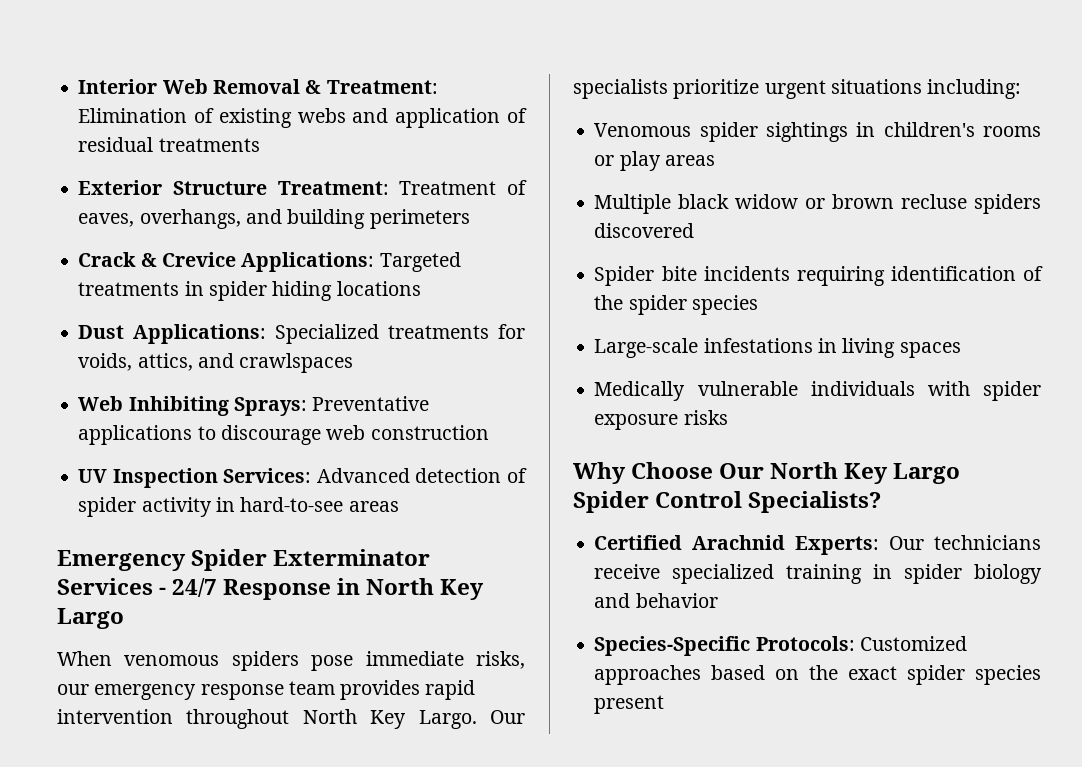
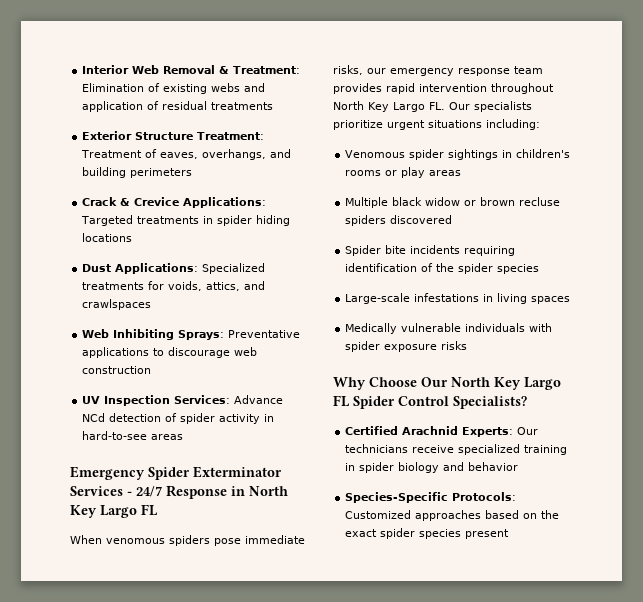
- UV Inspection Services: Advanced detection of spider activity in hard-to-see areas
+ UV Inspection Services: Advance NCd detection of spider activity in hard-to-see areas
- Emergency Spider Exterminator Services - 24/7 Response in North Key Largo
+ Emergency Spider Exterminator Services - 24/7 Response in North Key Largo FL
- When venomous spiders pose immediate risks, our emergency response team provides rapid intervention throughout North Key Largo. Our specialists prioritize urgent situations including:
+ When venomous spiders pose immediate risks, our emergency response team provides rapid intervention throughout North Key Largo FL. Our specialists prioritize urgent situations including:
- Why Choose Our North Key Largo Spider Control Specialists?
+ Why Choose Our North Key Largo FL Spider Control Specialists?

